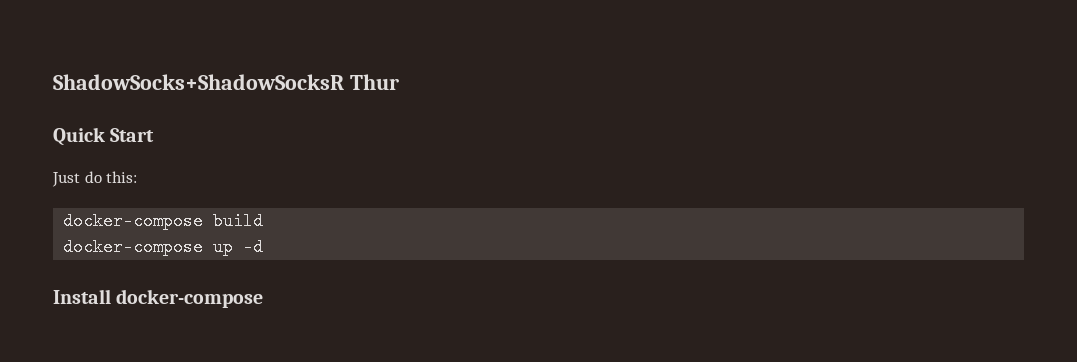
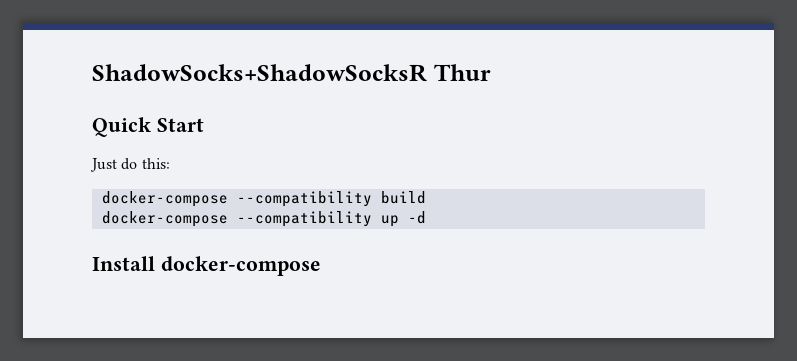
- docker-compose build
+ docker-compose --compatibility build
- docker-compose up -d
+ docker-compose --compatibility up -d

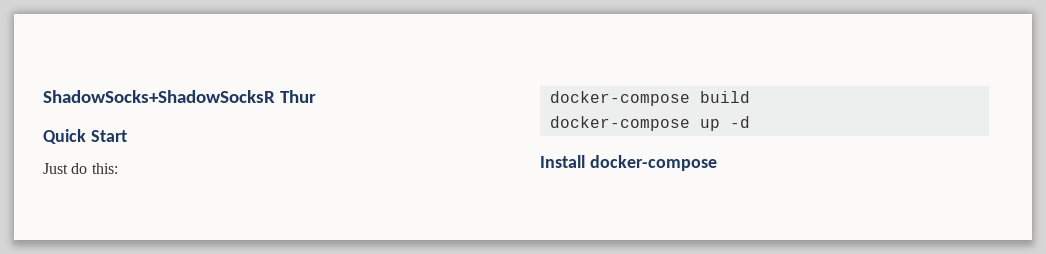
- docker-compose --compatibility build
+ docker-compose build
- docker-compose --compatibility up -d
+ docker-compose up -d

